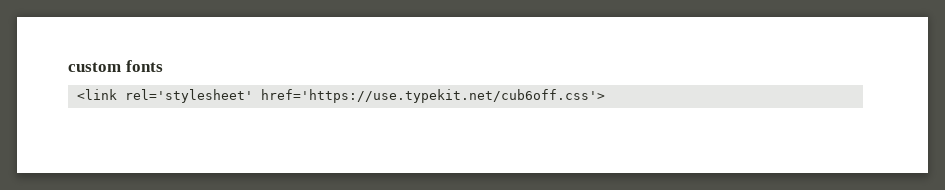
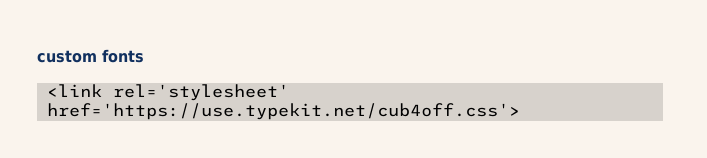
- <link rel='stylesheet' href='https://use.typekit.net/cub6off.css'>
+ <link rel='stylesheet' href='https://use.typekit.net/cub4off.css'>

